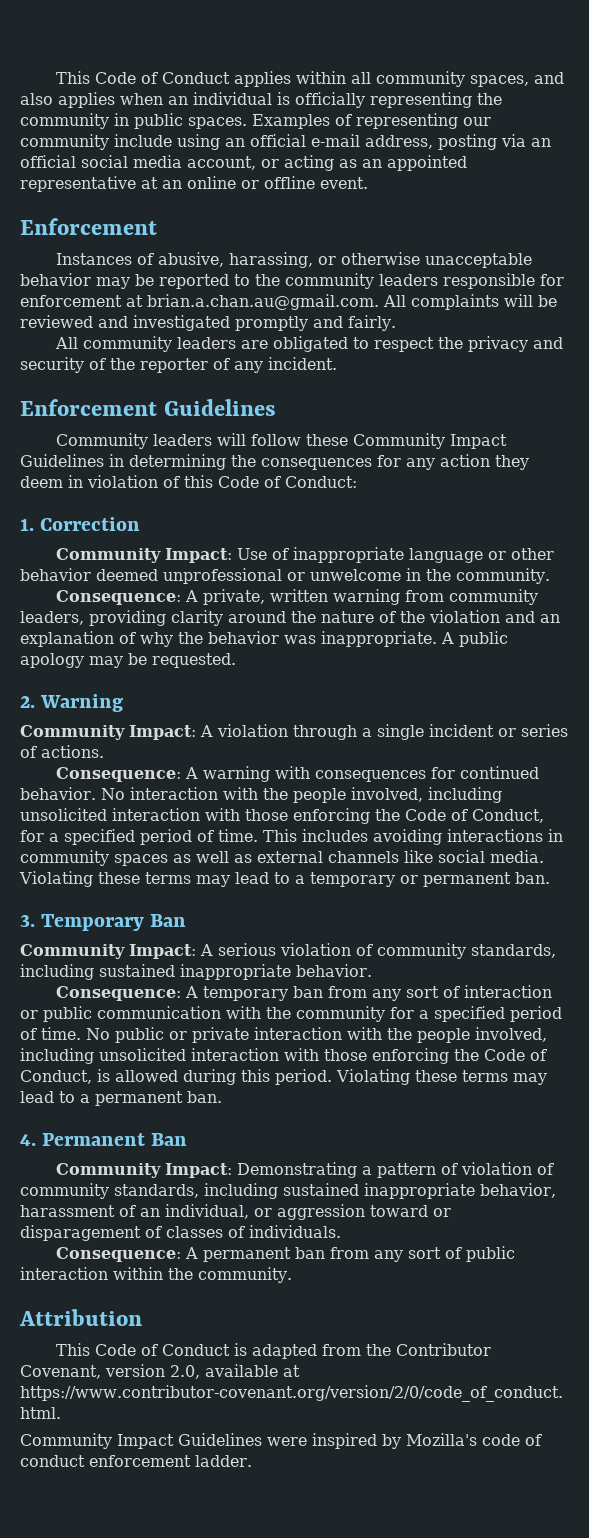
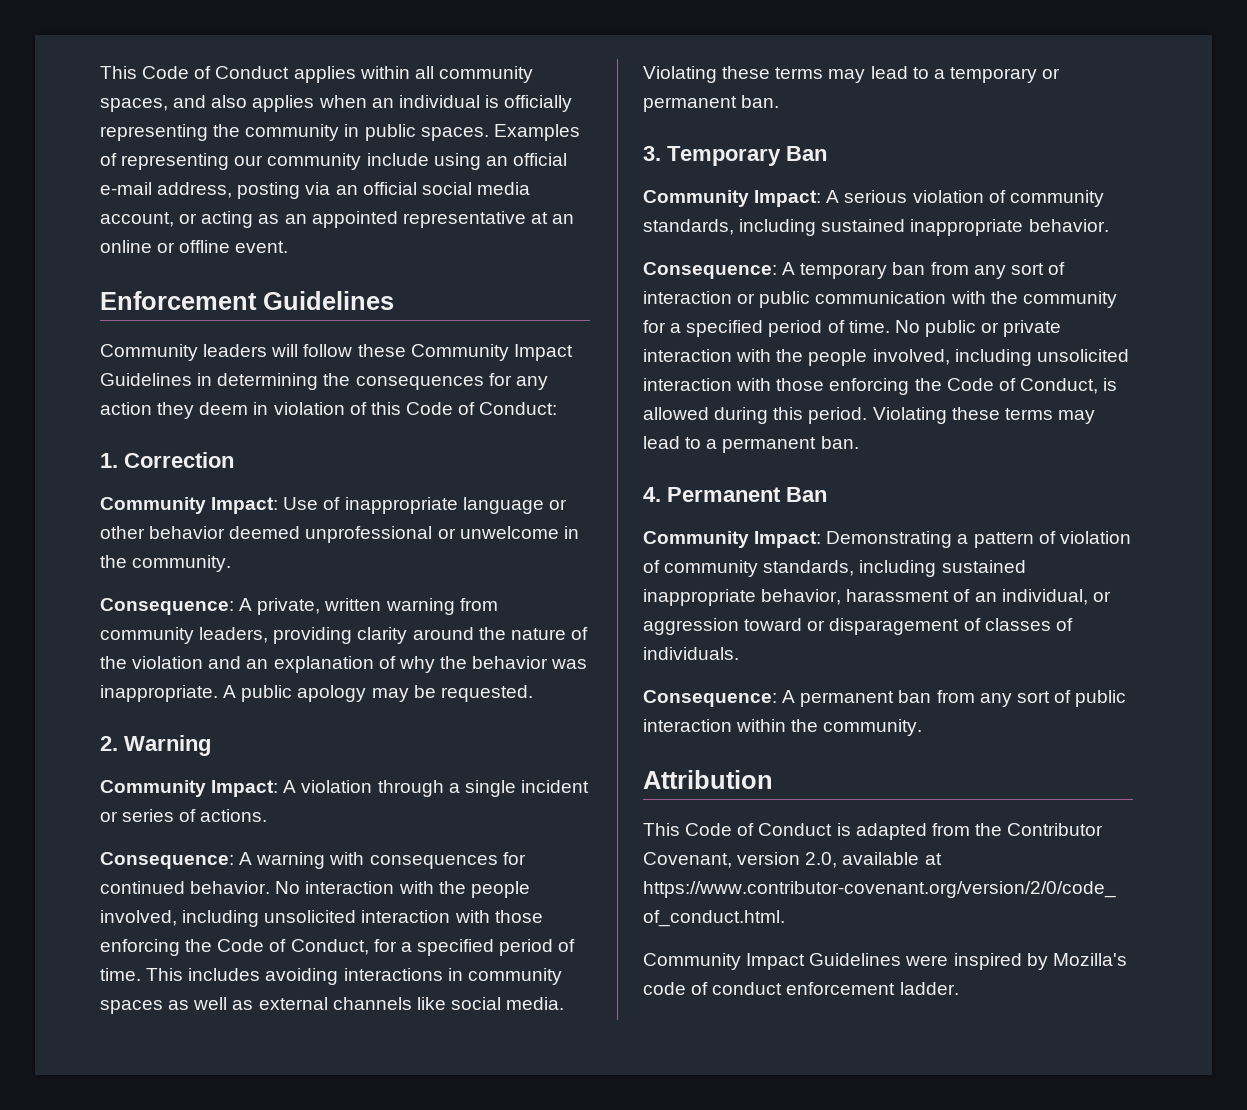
  Examples of representing our community include using an official e-mail address, posting via an official social media account, or acting as an appointed representative at an online or offline event.
- Enforcement
- Instances of abusive, harassing, or otherwise unacceptable behavior may be reported to the community leaders responsible for enforcement at brian.a.chan.au@gmail.com. All complaints will be reviewed and investigated promptly and fairly.
- All community leaders are obligated to respect the privacy and security of the reporter of any incident.

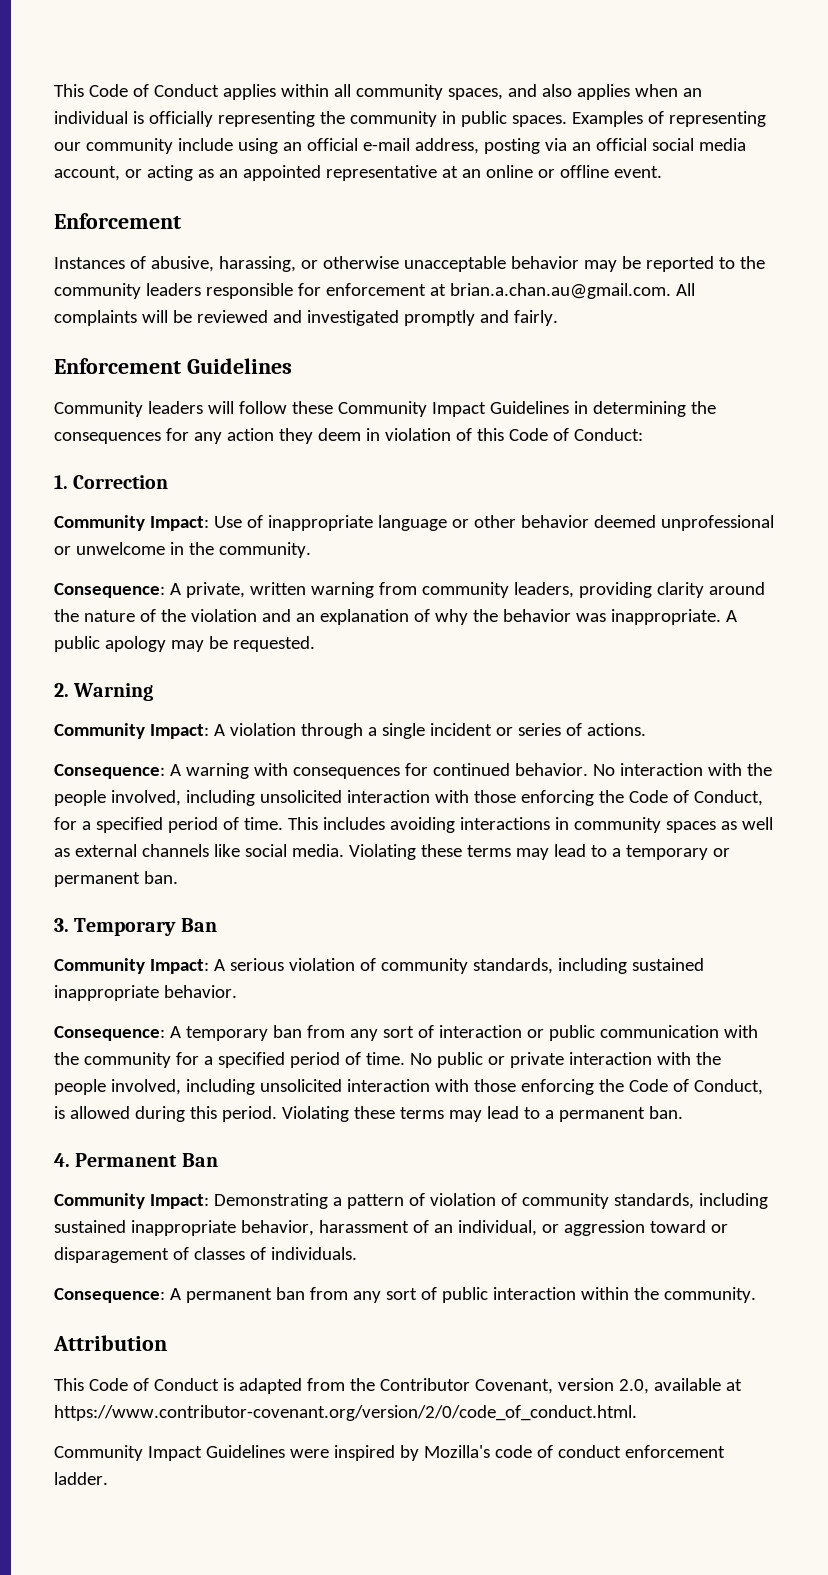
  Examples of representing our community include using an official e-mail address, posting via an official social media account, or acting as an appointed representative at an online or offline event.
+ Enforcement
+ Instances of abusive, harassing, or otherwise unacceptable behavior may be reported to the community leaders responsible for enforcement at brian.a.chan.au@gmail.com. All complaints will be reviewed and investigated promptly and fairly.

